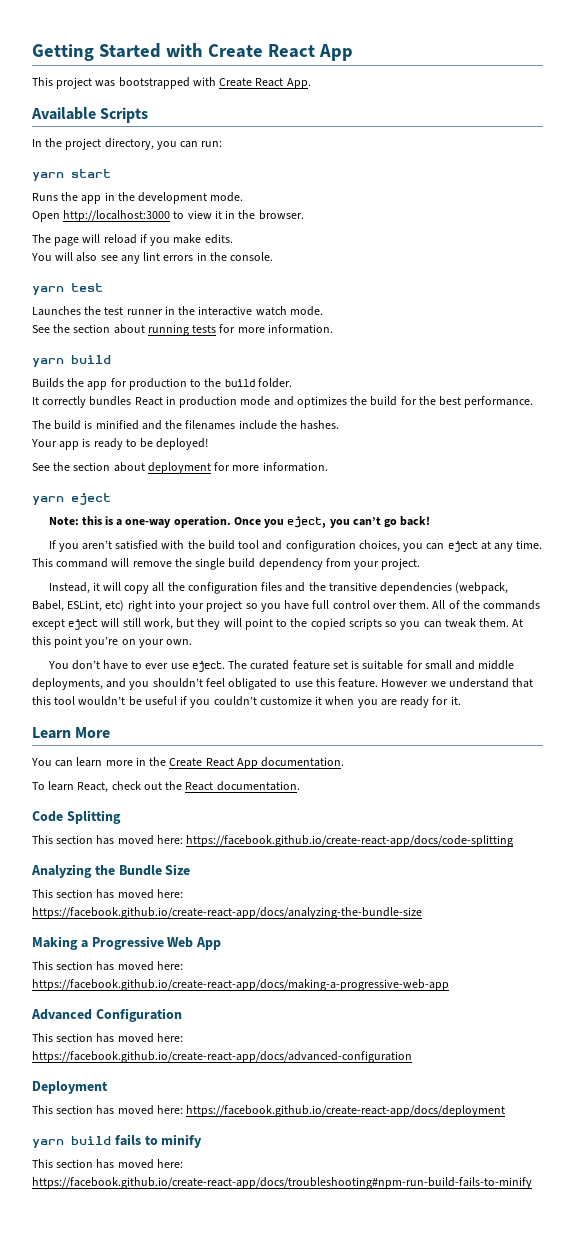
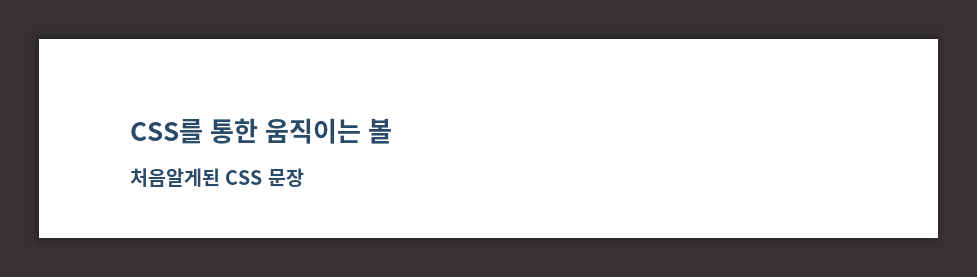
- Getting Started with Create React App
- This project was bootstrapped with Create React App.
- Available Scripts
- In the project directory, you can run:
- yarn start
- Runs the app in the development mode.
- Open http://localhost:3000 to view it in the browser.
- The page will reload if you make edits.
- You will also see any lint errors in the console.
- yarn test
- Launches the test runner in the interactive watch mode.
- See the section about running tests for more information.
- yarn build
- Builds the app for production to the build folder.
- It correctly bundles React in production mode and optimizes the build for the best performance.
- The build is minified and the filenames include the hashes.
- Your app is ready to be deployed!
- See the section about deployment for more information.
- yarn eject
- Note: this is a one-way operation. Once you eject, you can’t go back!
- If you aren’t satisfied with the build tool and configuration choices, you can eject at any time. This command will remove the single build dependency from your project.
- Instead, it will copy all the configuration files and the transitive dependencies (webpack, Babel, ESLint, etc) right into your project so you have full control over them. All of the commands except eject will still work, but they will point to the copied scripts so you can tweak them. At this point you’re on your own.
- You don’t have to ever use eject. The curated feature set is suitable for small and middle deployments, and you shouldn’t feel obligated to use this feature. However we understand that this tool wouldn’t be useful if you couldn’t customize it when you are ready for it.
- Learn More
- You can learn more in the Create React App documentation.
- To learn React, check out the React documentation.
- Code Splitting
- This section has moved here: https://facebook.github.io/create-react-app/docs/code-splitting
- Analyzing the Bundle Size
- This section has moved here: https://facebook.github.io/create-react-app/docs/analyzing-the-bundle-size
- Making a Progressive Web App
- This section has moved here: https://facebook.github.io/create-react-app/docs/making-a-progressive-web-app
- Advanced Configuration
- This section has moved here: https://facebook.github.io/create-react-app/docs/advanced-configuration
- Deployment
- This section has moved here: https://facebook.github.io/create-react-app/docs/deployment
- yarn build fails to minify
- This section has moved here: https://facebook.github.io/create-react-app/docs/troubleshooting#npm-run-build-fails-to-minify
+ CSS를 통한 움직이는 볼
+ 처음알게된 CSS 문장

